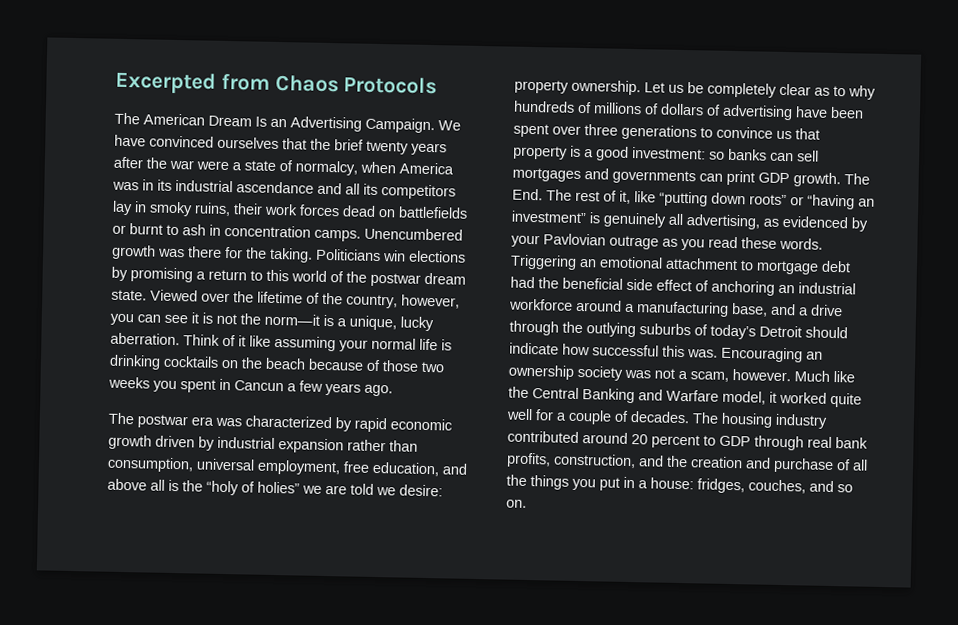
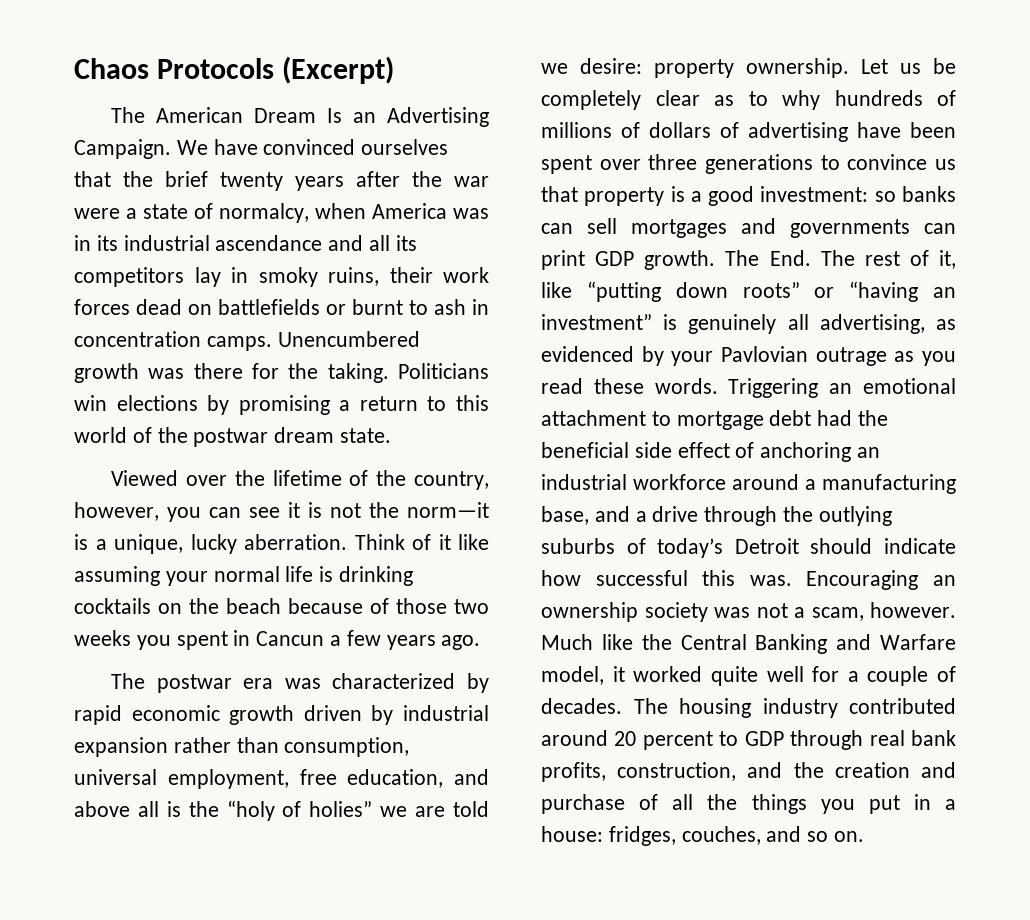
- Excerpted from Chaos Protocols
+ Chaos Protocols (Excerpt)
- Politicians win elections by promising a return to this world of the postwar dream state. Viewed over the lifetime of the country, however, you can see it is not the norm—it is a unique, lucky aberration.
+ Politicians win elections by promising a return to this world of the postwar dream state.
+ Viewed over the lifetime of the country, however, you can see it is not the norm—it is a unique, lucky aberration.

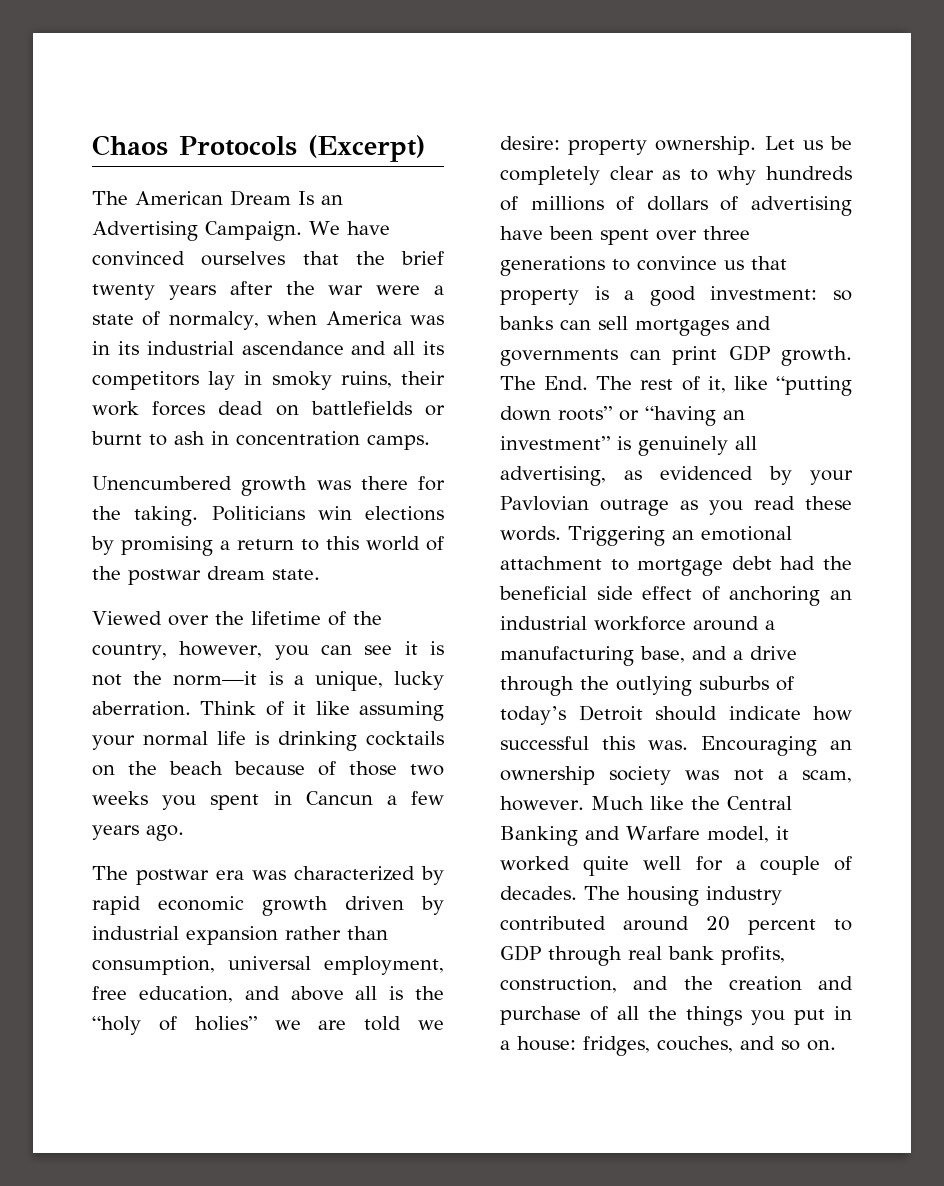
- We have convinced ourselves that the brief twenty years after the war were a state of normalcy, when America was in its industrial ascendance and all its competitors lay in smoky ruins, their work forces dead on battlefields or burnt to ash in concentration camps. Unencumbered growth was there for the taking.
+ We have convinced ourselves that the brief twenty years after the war were a state of normalcy, when America was in its industrial ascendance and all its competitors lay in smoky ruins, their work forces dead on battlefields or burnt to ash in concentration camps.
+ Unencumbered growth was there for the taking.

